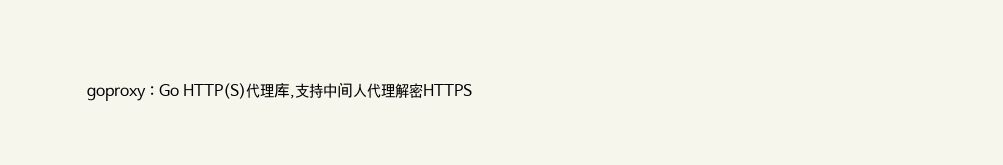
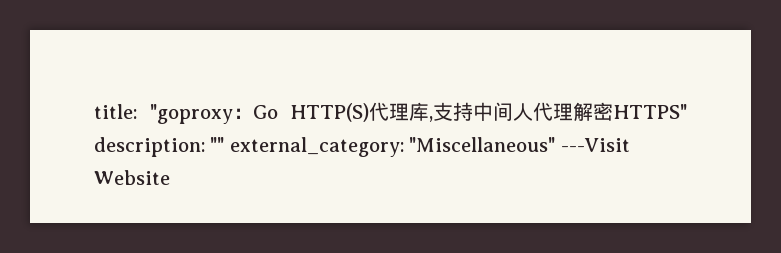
- goproxy：Go HTTP(S)代理库,支持中间人代理解密HTTPS
+ title: "goproxy：Go HTTP(S)代理库,支持中间人代理解密HTTPS" description: "" external_category: "Miscellaneous" ---Visit Website

